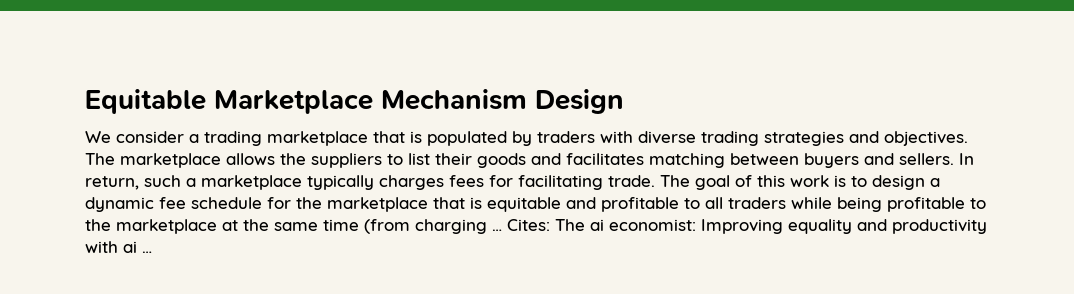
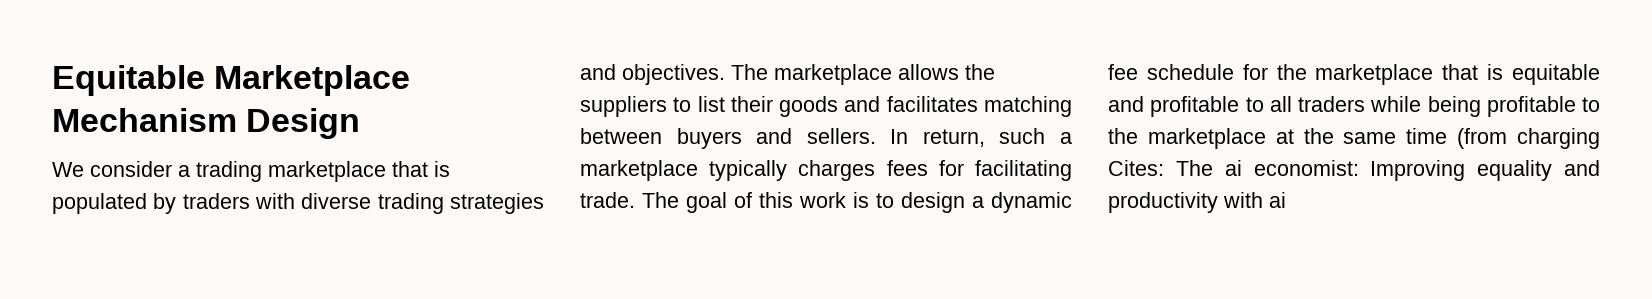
- The goal of this work is to design a dynamic fee schedule for the marketplace that is equitable and profitable to all traders while being profitable to the marketplace at the same time (from charging … Cites: The ai economist: Improving equality and productivity with ai …
+ The goal of this work is to design a dynamic fee schedule for the marketplace that is equitable and profitable to all traders while being profitable to the marketplace at the same time (from charging Cites: The ai economist: Improving equality and productivity with ai

